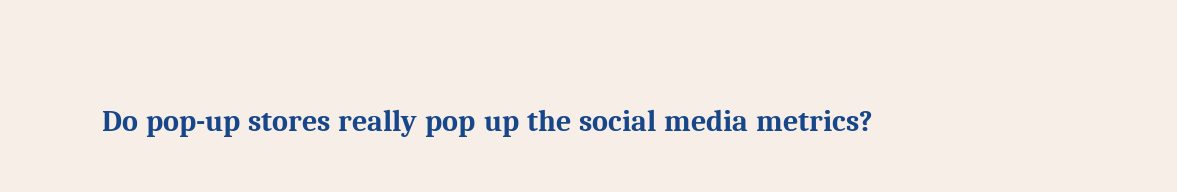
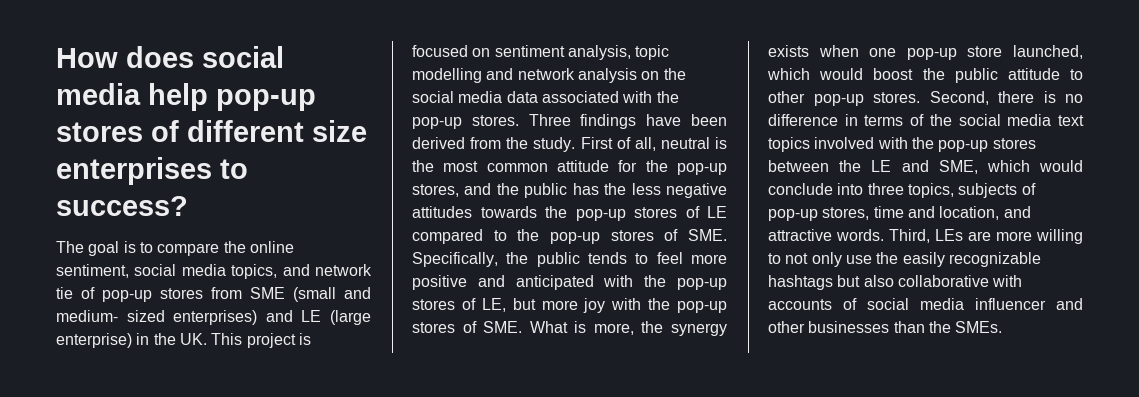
- Do pop-up stores really pop up the social media metrics?
+ How does social media help pop-up stores of different size enterprises to success?
+ The goal is to compare the online sentiment, social media topics, and network tie of pop-up stores from SME (small and medium- sized enterprises) and LE (large enterprise) in the UK. This project is focused on sentiment analysis, topic modelling and network analysis on the social media data associated with the pop-up stores. Three findings have been derived from the study. First of all, neutral is the most common attitude for the pop-up stores, and the public has the less negative attitudes towards the pop-up stores of LE compared to the pop-up stores of SME. Specifically, the public tends to feel more positive and anticipated with the pop-up stores of LE, but more joy with the pop-up stores of SME. What is more, the synergy exists when one pop-up store launched, which would boost the public attitude to other pop-up stores. Second, there is no difference in terms of the social media text topics involved with the pop-up stores between the LE and SME, which would conclude into three topics, subjects of pop-up stores, time and location, and attractive words. Third, LEs are more willing to not only use the easily recognizable hashtags but also collaborative with accounts of social media influencer and other businesses than the SMEs.

